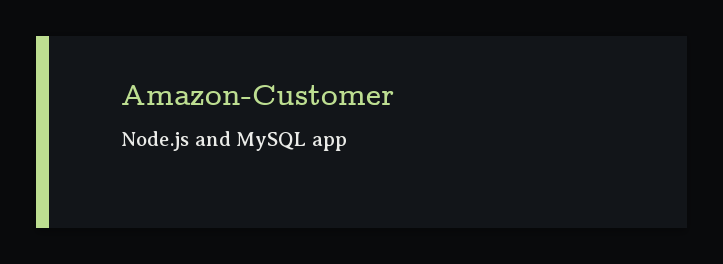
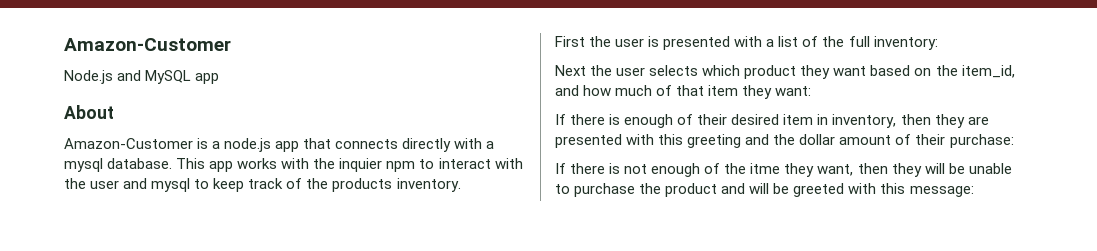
+ About
+ Amazon-Customer is a node.js app that connects directly with a mysql database. This app works with the inquier npm to interact with the user and mysql to keep track of the products inventory.
+ First the user is presented with a list of the full inventory:
+ Next the user selects which product they want based on the item_id, and how much of that item they want:
+ If there is enough of their desired item in inventory, then they are presented with this greeting and the dollar amount of their purchase:
+ If there is not enough of the itme they want, then they will be unable to purchase the product and will be greeted with this message:

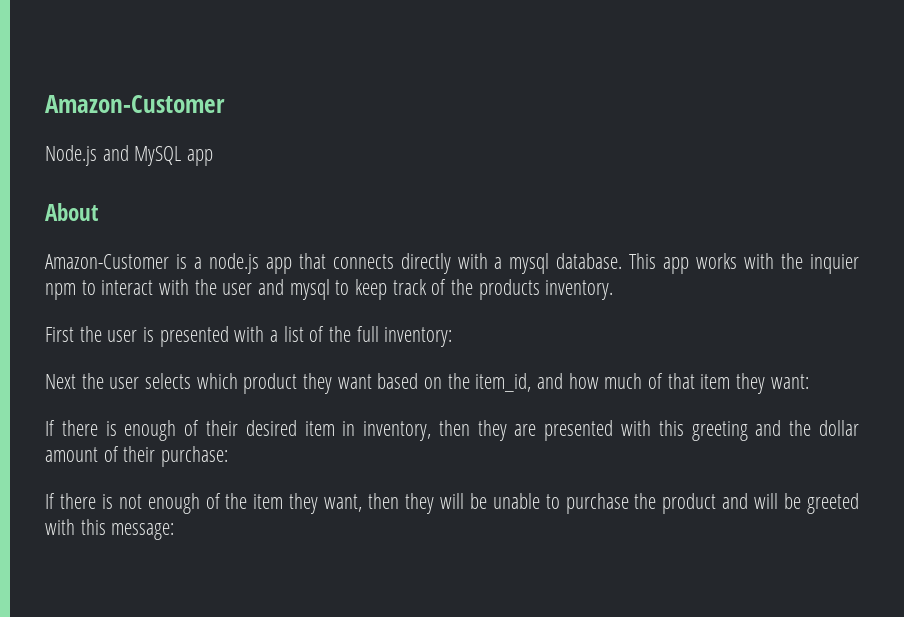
- If there is not enough of the itme they want, then they will be unable to purchase the product and will be greeted with this message:
+ If there is not enough of the item they want, then they will be unable to purchase the product and will be greeted with this message:

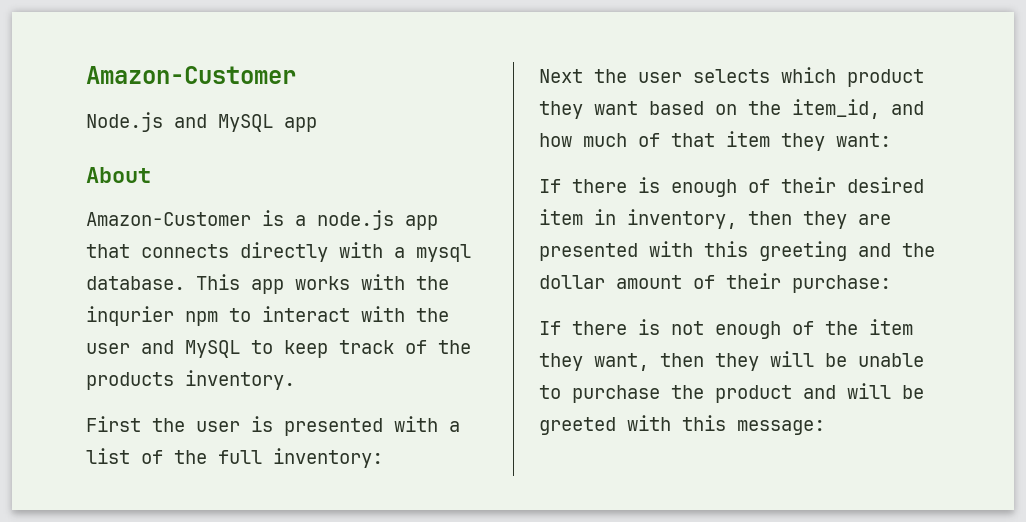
- This app works with the inquier npm to interact with the user and mysql to keep track of the products inventory.
+ This app works with the inqurier npm to interact with the user and MySQL to keep track of the products inventory.

